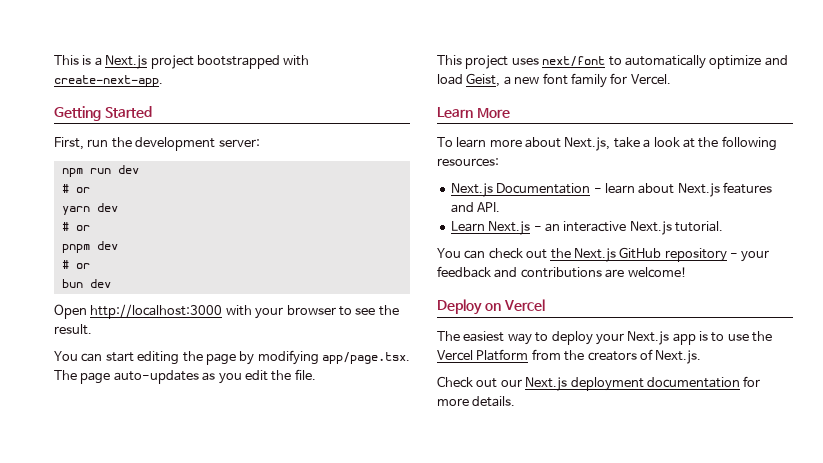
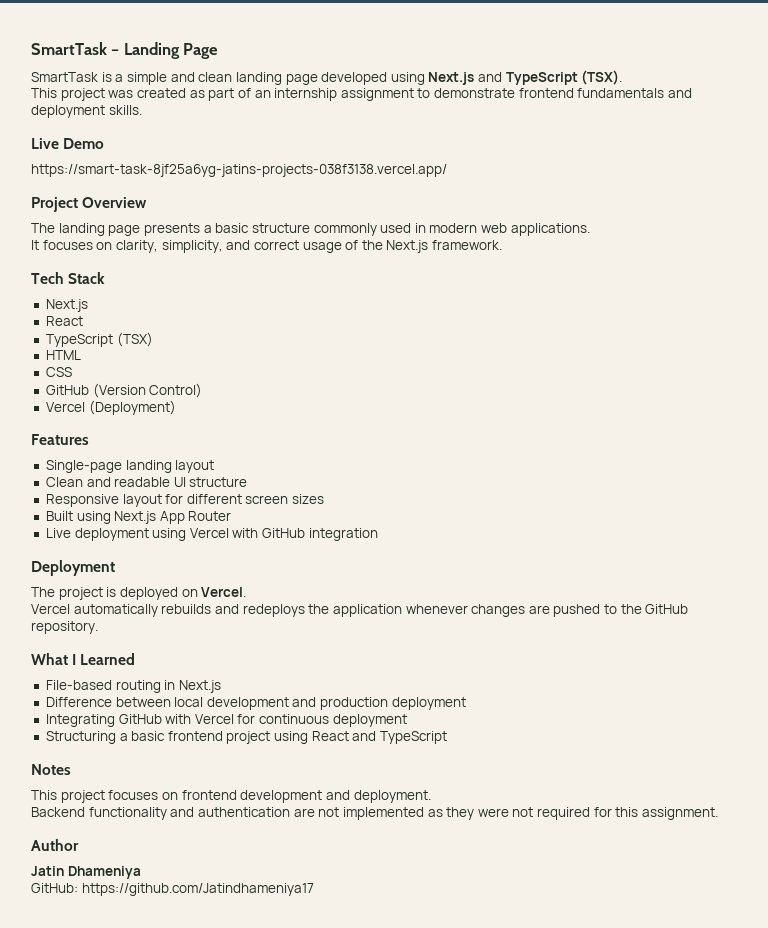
- This is a Next.js project bootstrapped with create-next-app.
- Getting Started
- First, run the development server:
- npm run dev
- # or
- yarn dev
- # or
- pnpm dev
- # or
- bun dev
- Open http://localhost:3000 with your browser to see the result.
- You can start editing the page by modifying app/page.tsx. The page auto-updates as you edit the file.
- This project uses next/font to automatically optimize and load Geist, a new font family for Vercel.
- Learn More
- To learn more about Next.js, take a look at the following resources:
- Next.js Documentation - learn about Next.js features and API.
- Learn Next.js - an interactive Next.js tutorial.
- You can check out the Next.js GitHub repository - your feedback and contributions are welcome!
- Deploy on Vercel
- The easiest way to deploy your Next.js app is to use the Vercel Platform from the creators of Next.js.
- Check out our Next.js deployment documentation for more details.
+ SmartTask – Landing Page
+ SmartTask is a simple and clean landing page developed using Next.js and TypeScript (TSX).
+ This project was created as part of an internship assignment to demonstrate frontend fundamentals and deployment skills.
+ Live Demo
+ https://smart-task-8jf25a6yg-jatins-projects-038f3138.vercel.app/
+ Project Overview
+ The landing page presents a basic structure commonly used in modern web applications.
+ It focuses on clarity, simplicity, and correct usage of the Next.js framework.
+ Tech Stack
+ Next.js
+ React
+ TypeScript (TSX)
+ HTML
+ CSS
+ GitHub (Version Control)
+ Vercel (Deployment)
+ Features
+ Single-page landing layout
+ Clean and readable UI structure
+ Responsive layout for different screen sizes
+ Built using Next.js App Router
+ Live deployment using Vercel with GitHub integration
+ Deployment
+ The project is deployed on Vercel.
+ Vercel automatically rebuilds and redeploys the application whenever changes are pushed to the GitHub repository.
+ What I Learned
+ File-based routing in Next.js
+ Difference between local development and production deployment
+ Integrating GitHub with Vercel for continuous deployment
+ Structuring a basic frontend project using React and TypeScript
+ Notes
+ This project focuses on frontend development and deployment.
+ Backend functionality and authentication are not implemented as they were not required for this assignment.
+ Author
+ Jatin Dhameniya
+ GitHub: https://github.com/Jatindhameniya17

